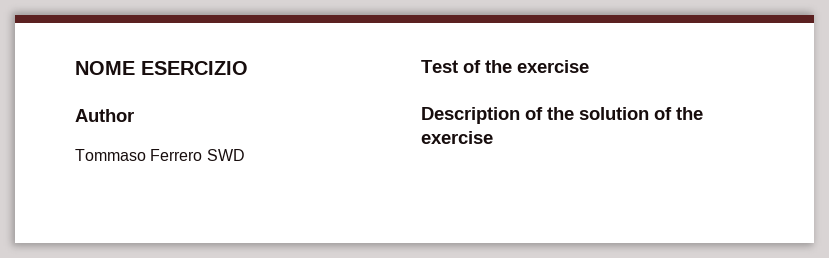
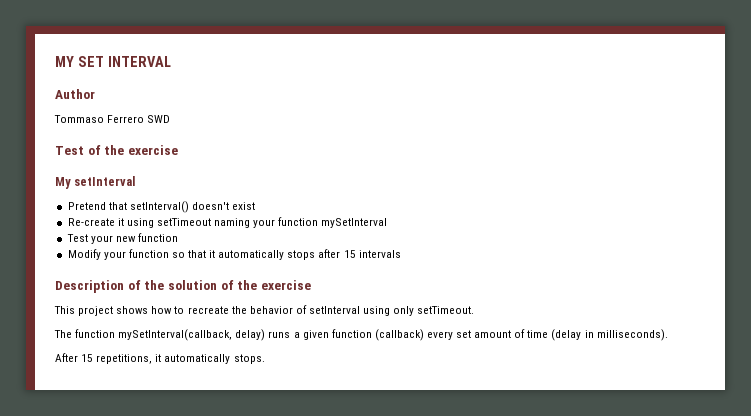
- NOME ESERCIZIO
+ MY SET INTERVAL
+ My setInterval
+ Pretend that setInterval() doesn't exist
+ Re-create it using setTimeout naming your function mySetInterval
+ Test your new function
+ Modify your function so that it automatically stops after 15 intervals
+ This project shows how to recreate the behavior of setInterval using only setTimeout.
+ The function mySetInterval(callback, delay) runs a given function (callback) every set amount of time (delay in milliseconds).
+ After 15 repetitions, it automatically stops.

